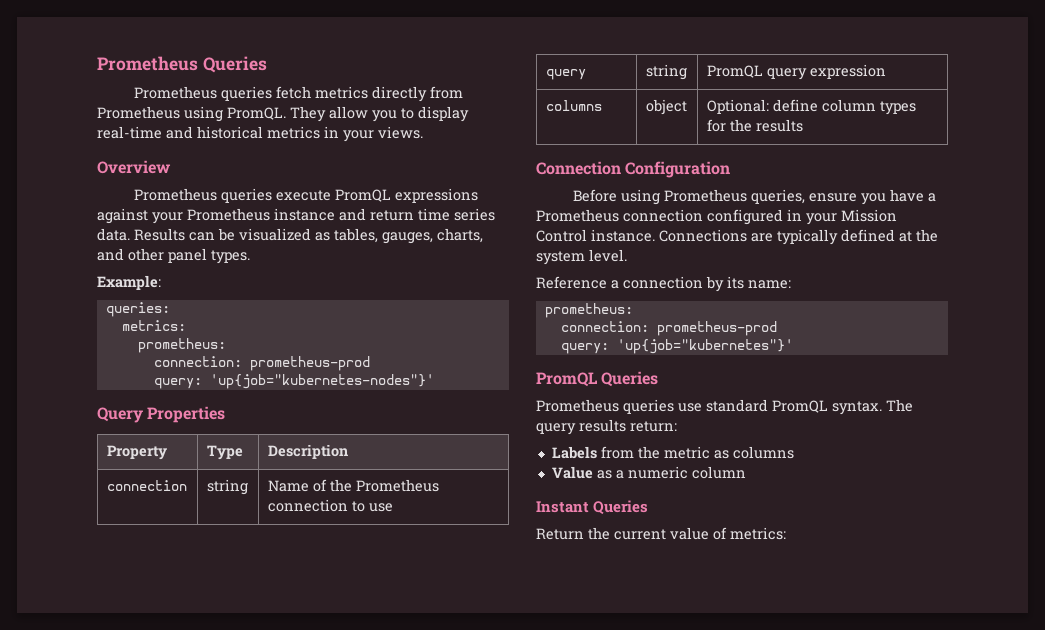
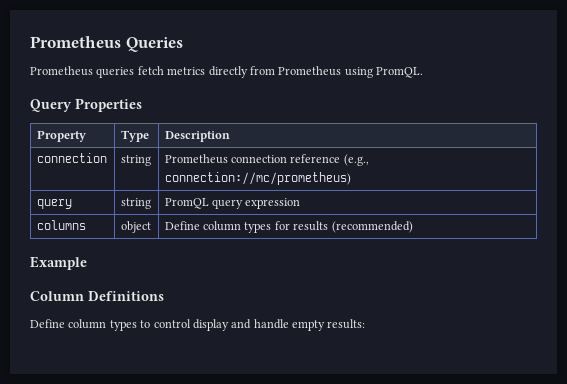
- They allow you to display real-time and historical metrics in your views.
- Overview
- Prometheus queries execute PromQL expressions against your Prometheus instance and return time series data. Results can be visualized as tables, gauges, charts, and other panel types.
- Example:
- queries:
- metrics:
- prometheus:
- connection: prometheus-prod
- query: 'up{job="kubernetes-nodes"}'
- connection | string | Name of the Prometheus connection to use
+ connection | string | Prometheus connection reference (e.g., connection://mc/prometheus)
- columns | object | Optional: define column types for the results
- Connection Configuration
- Before using Prometheus queries, ensure you have a Prometheus connection configured in your Mission Control instance. Connections are typically defined at the system level.
- Reference a connection by its name:
- prometheus:
- connection: prometheus-prod
- query: 'up{job="kubernetes"}'
- PromQL Queries
- Prometheus queries use standard PromQL syntax. The query results return:
- Labels from the metric as columns
- Value as a numeric column
- Instant Queries
- Return the current value of metrics:
+ columns | object | Define column types for results (recommended)
+ Example
+ Column Definitions
+ Define column types to control display and handle empty results:

